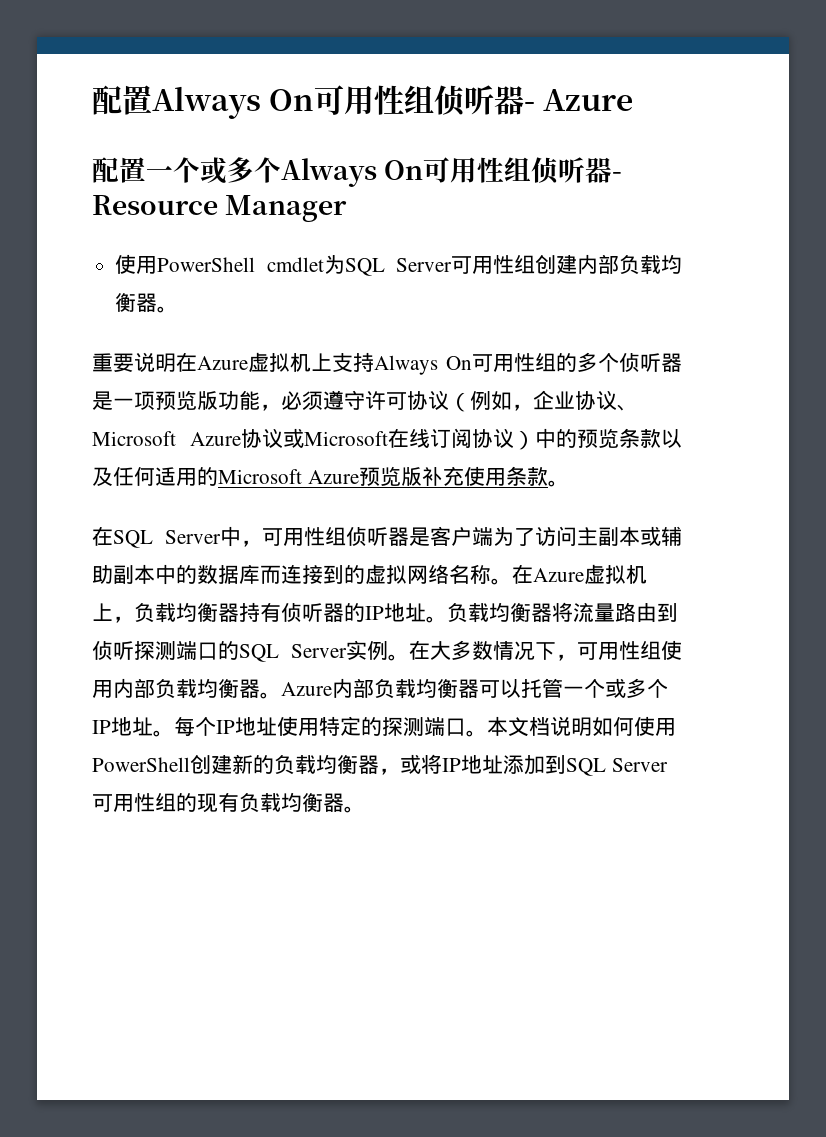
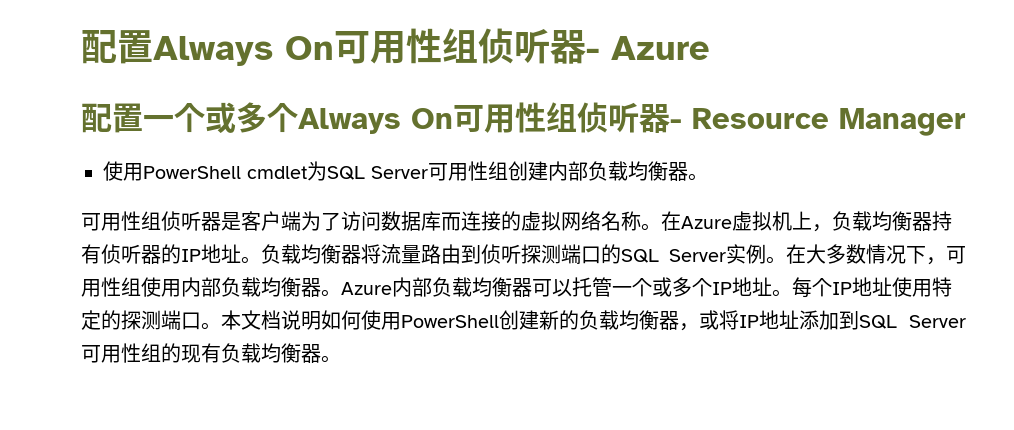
- 重要说明在Azure虚拟机上支持Always On可用性组的多个侦听器是一项预览版功能，必须遵守许可协议（例如，企业协议、Microsoft Azure协议或Microsoft在线订阅协议）中的预览条款以及任何适用的Microsoft Azure预览版补充使用条款。
- 在SQL Server中，可用性组侦听器是客户端为了访问主副本或辅助副本中的数据库而连接到的虚拟网络名称。
+ 可用性组侦听器是客户端为了访问数据库而连接的虚拟网络名称。

